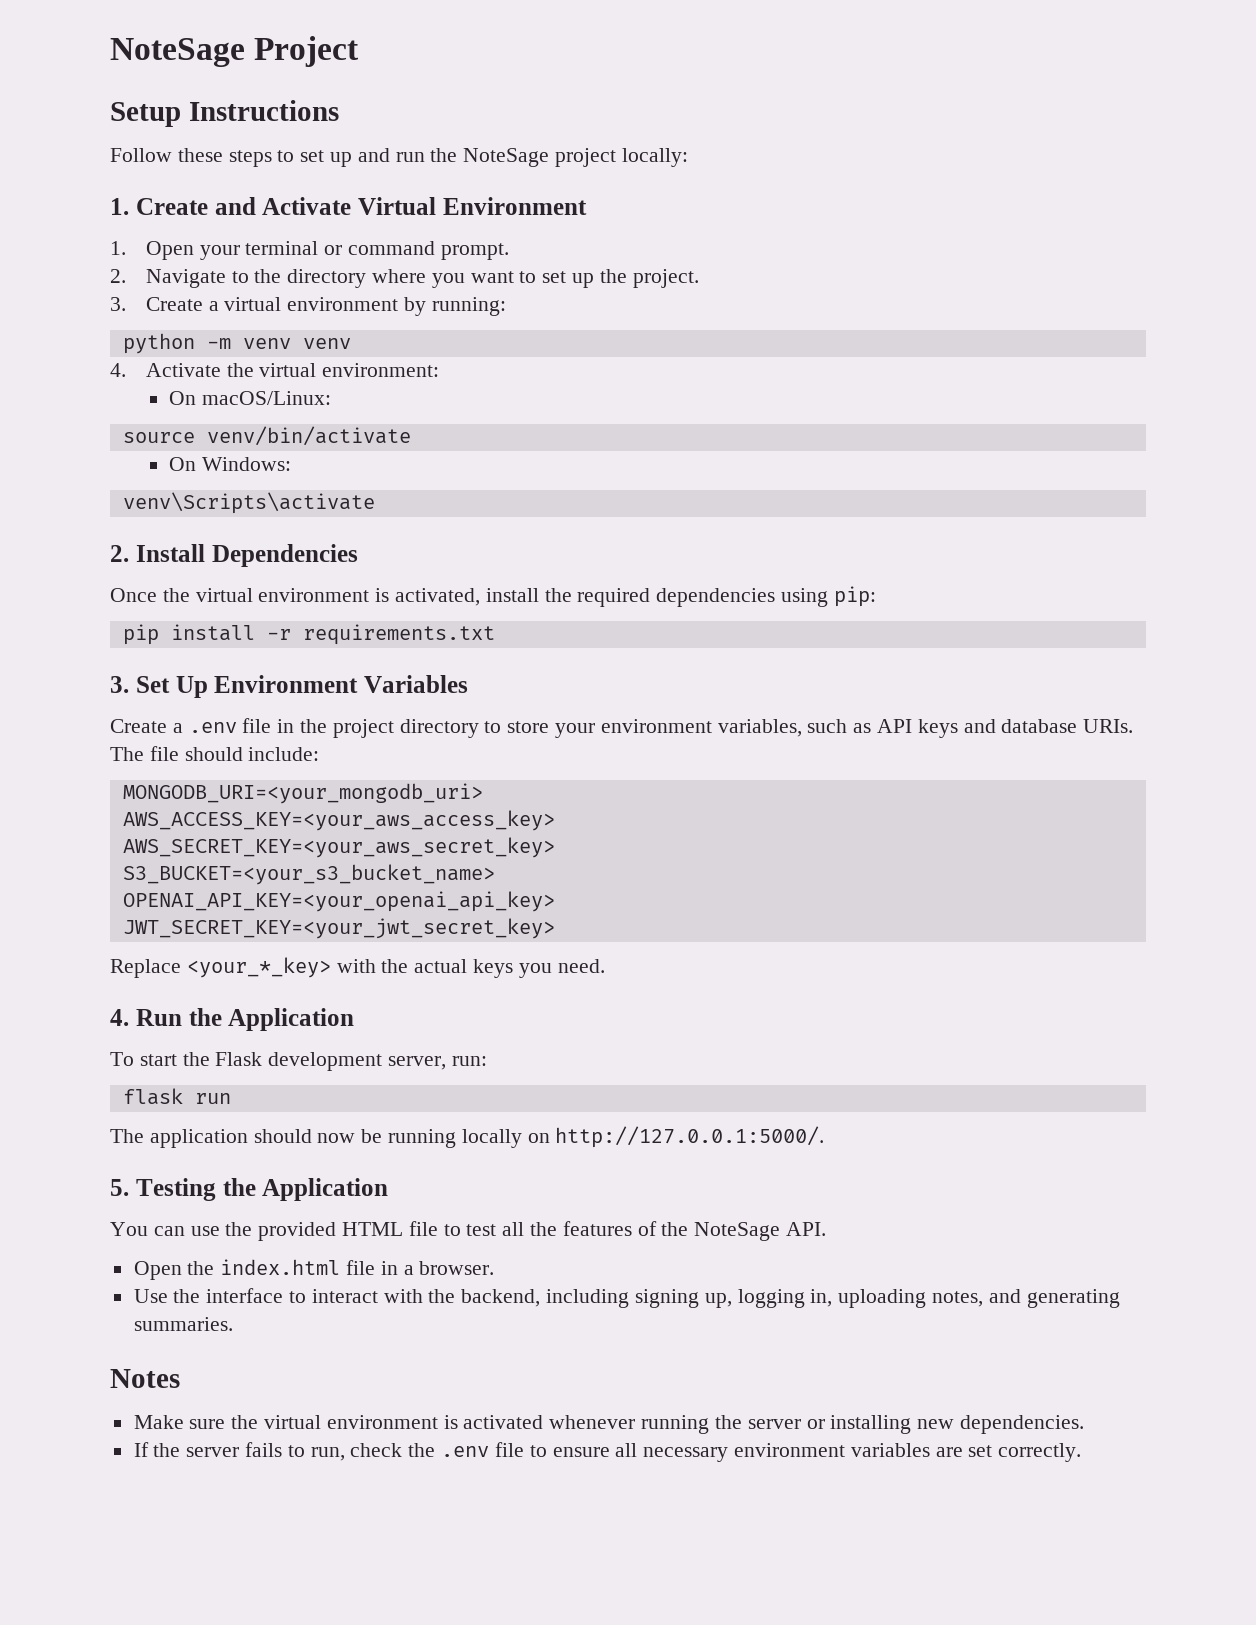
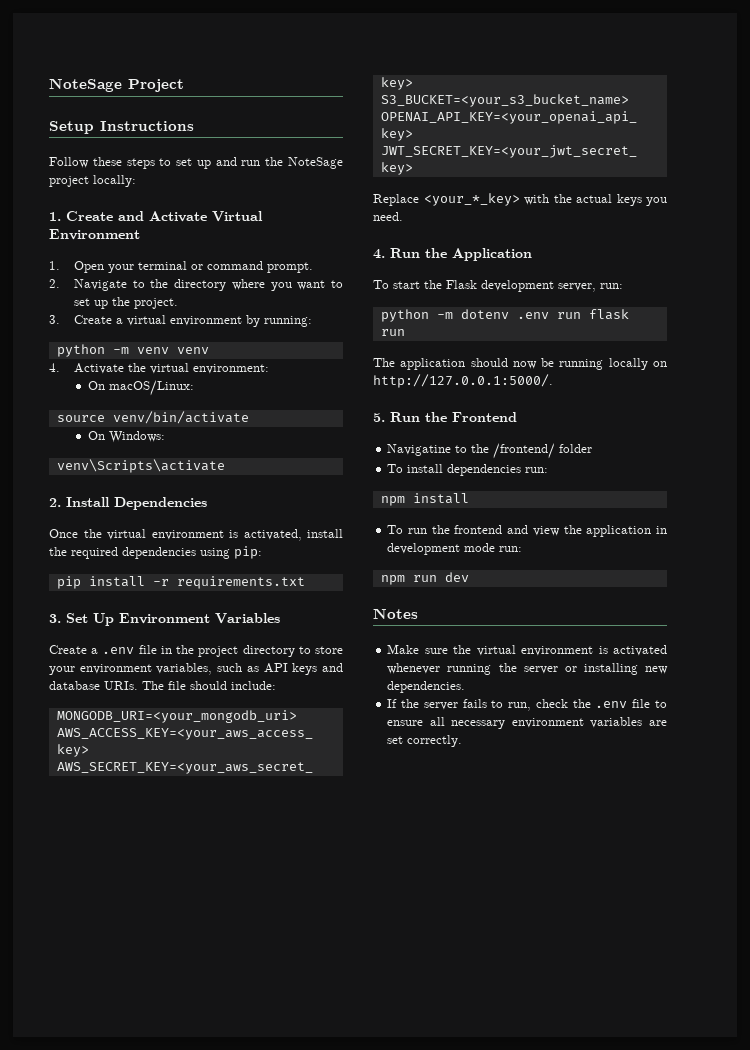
- flask run
+ python -m dotenv .env run flask run
- 5. Testing the Application
- You can use the provided HTML file to test all the features of the NoteSage API.
- Open the index.html file in a browser.
- Use the interface to interact with the backend, including signing up, logging in, uploading notes, and generating summaries.
+ 5. Run the Frontend
+ Navigatine to the /frontend/ folder
+ To install dependencies run:
+ npm install
+ To run the frontend and view the application in development mode run:
+ npm run dev

